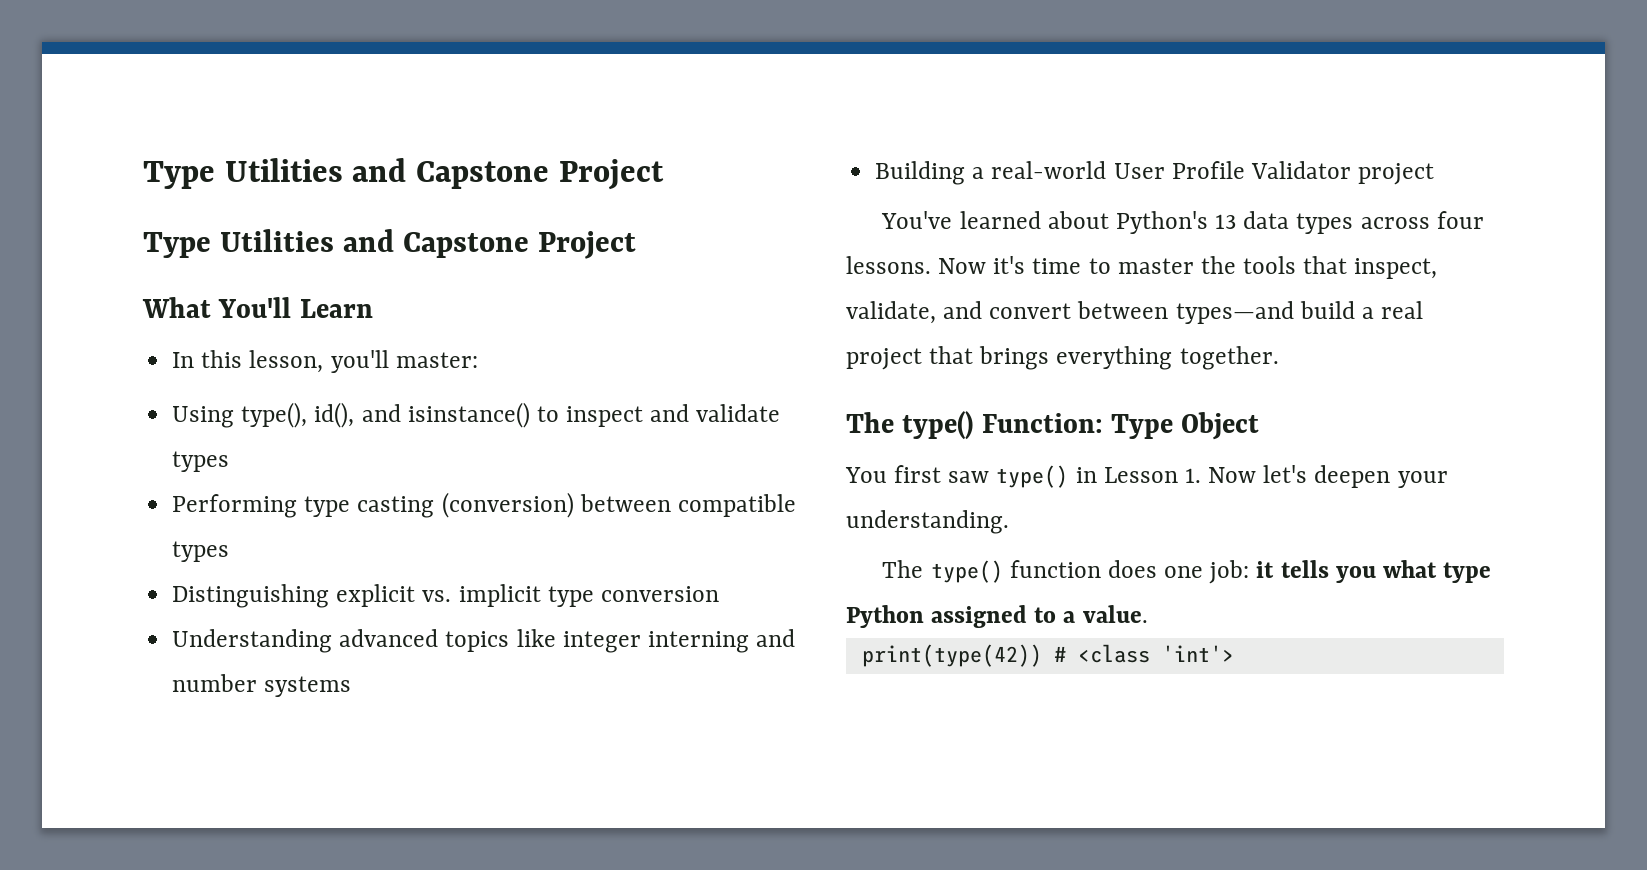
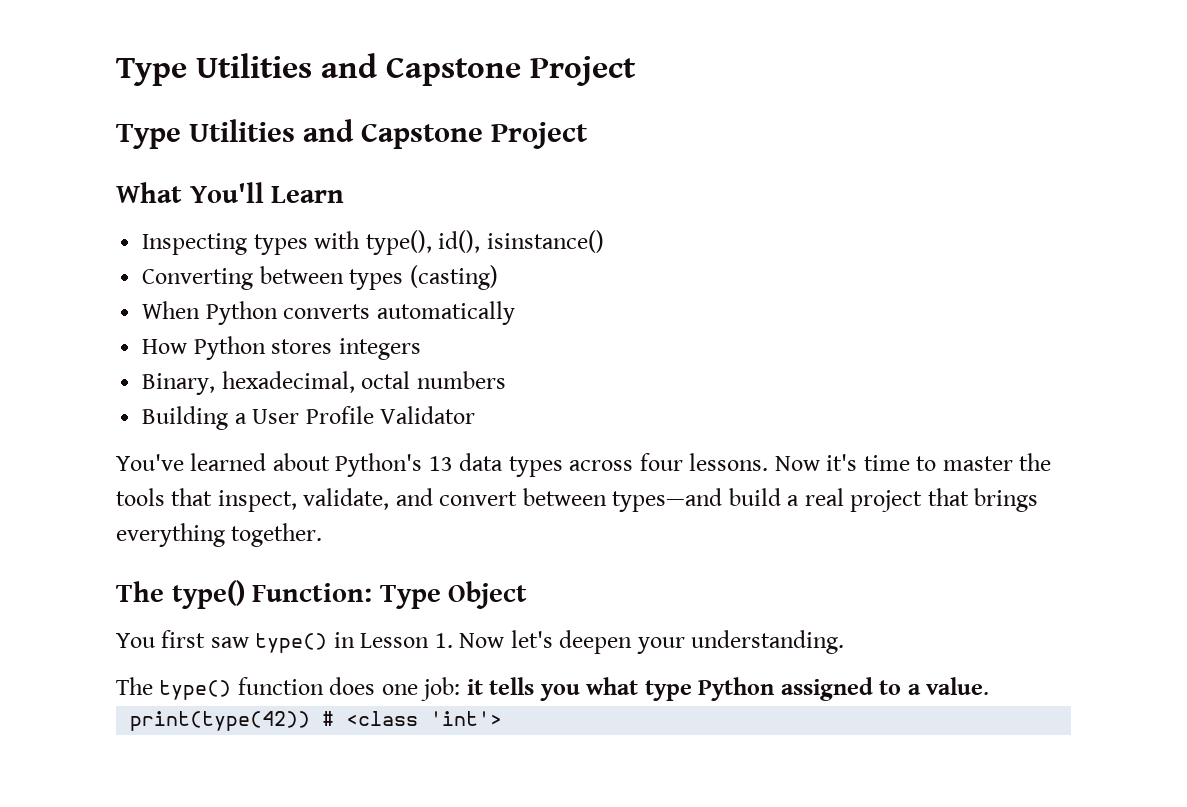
- In this lesson, you'll master:
- Using type(), id(), and isinstance() to inspect and validate types
- Performing type casting (conversion) between compatible types
- Distinguishing explicit vs. implicit type conversion
- Understanding advanced topics like integer interning and number systems
+ Inspecting types with type(), id(), isinstance()
+ Converting between types (casting)
+ When Python converts automatically
+ How Python stores integers
+ Binary, hexadecimal, octal numbers
- Building a real-world User Profile Validator project
+ Building a User Profile Validator

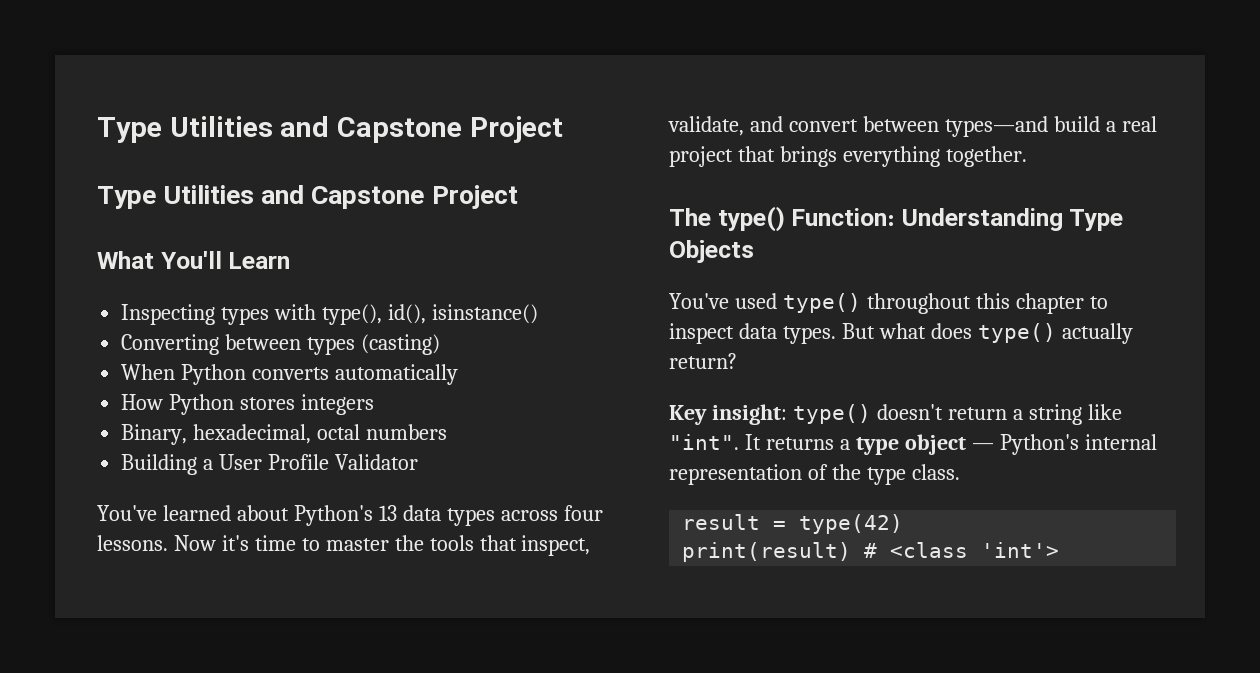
- The type() Function: Type Object
- You first saw type() in Lesson 1. Now let's deepen your understanding.
- The type() function does one job: it tells you what type Python assigned to a value.
- print(type(42)) # <class 'int'>
+ The type() Function: Understanding Type Objects
+ You've used type() throughout this chapter to inspect data types. But what does type() actually return?
+ Key insight: type() doesn't return a string like "int". It returns a type object — Python's internal representation of the type class.
+ result = type(42)
+ print(result) # <class 'int'>

